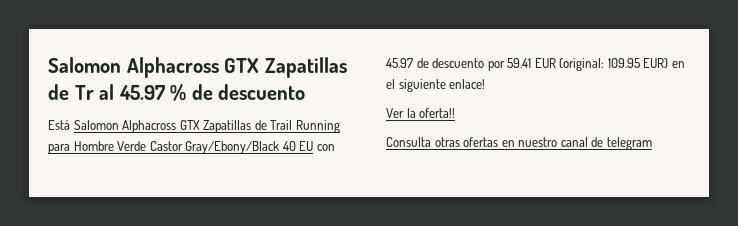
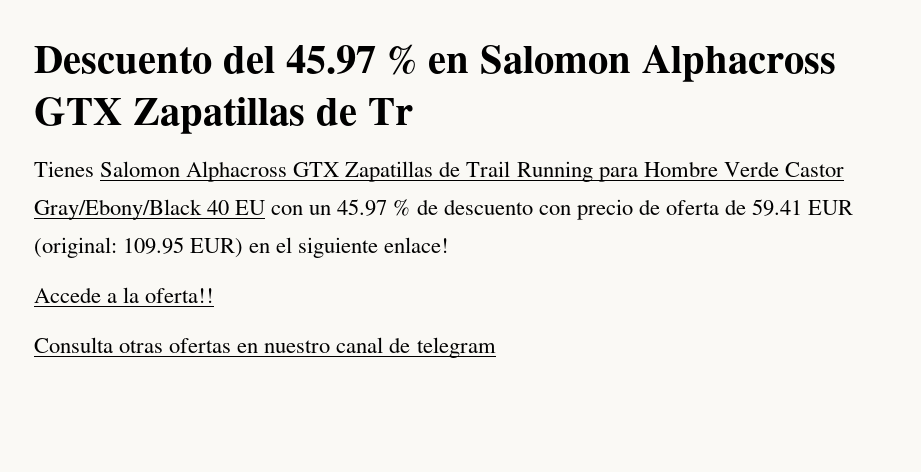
- Salomon Alphacross GTX Zapatillas de Tr al 45.97 % de descuento
- Está Salomon Alphacross GTX Zapatillas de Trail Running para Hombre Verde Castor Gray/Ebony/Black 40 EU con 45.97 de descuento por 59.41 EUR (original: 109.95 EUR) en el siguiente enlace!
+ Descuento del 45.97 % en Salomon Alphacross GTX Zapatillas de Tr
+ Tienes Salomon Alphacross GTX Zapatillas de Trail Running para Hombre Verde Castor Gray/Ebony/Black 40 EU con un 45.97 % de descuento con precio de oferta de 59.41 EUR (original: 109.95 EUR) en el siguiente enlace!
- Ver la oferta!!
+ Accede a la oferta!!

